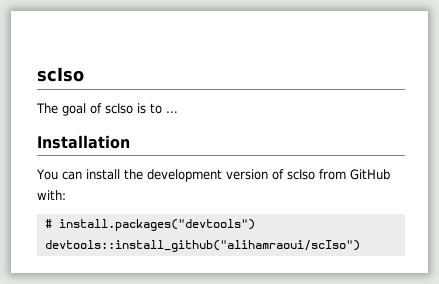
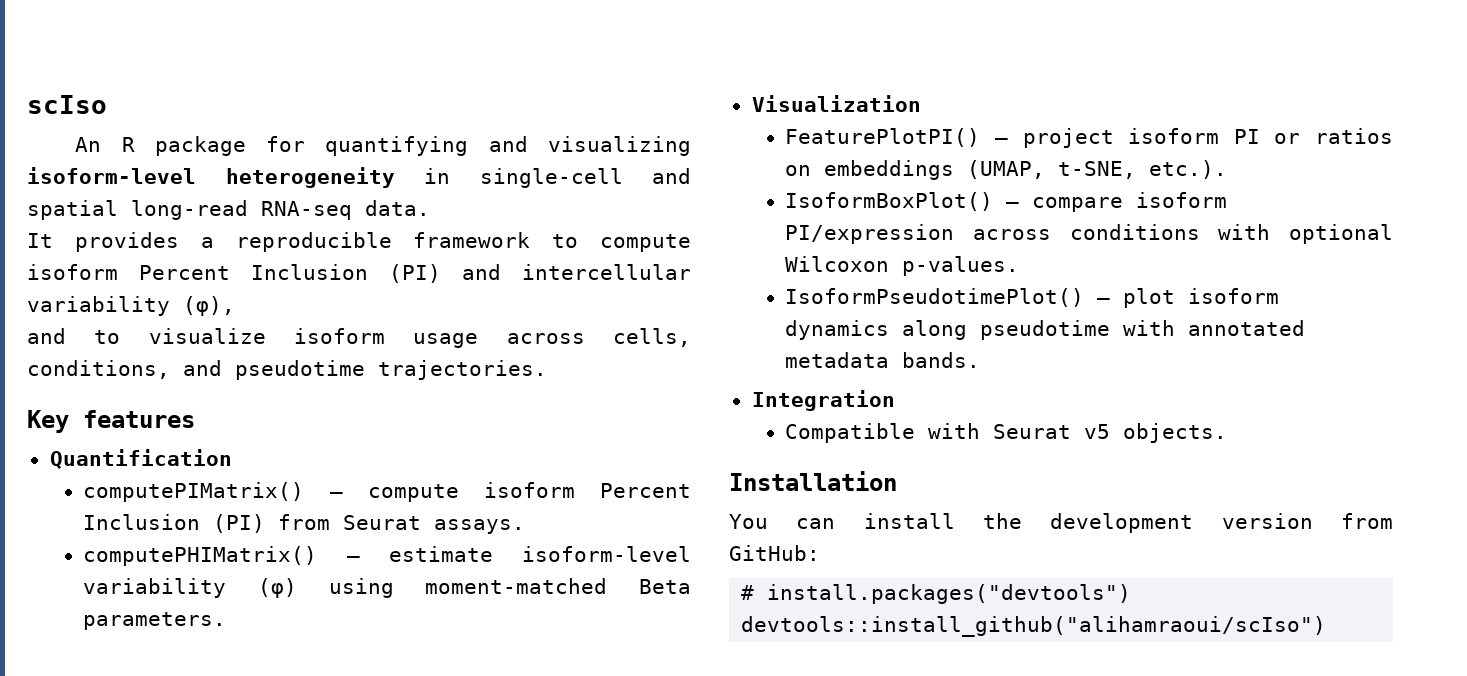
- The goal of scIso is to …
+ An R package for quantifying and visualizing isoform-level heterogeneity in single-cell and spatial long-read RNA-seq data.
+ It provides a reproducible framework to compute isoform Percent Inclusion (PI) and intercellular variability (φ),
+ and to visualize isoform usage across cells, conditions, and pseudotime trajectories.
+ Key features
+ Quantification
+ computePIMatrix() — compute isoform Percent Inclusion (PI) from Seurat assays.
+ computePHIMatrix() — estimate isoform-level variability (φ) using moment-matched Beta parameters.
+ Visualization
+ FeaturePlotPI() — project isoform PI or ratios on embeddings (UMAP, t-SNE, etc.).
+ IsoformBoxPlot() — compare isoform PI/expression across conditions with optional Wilcoxon p-values.
+ IsoformPseudotimePlot() — plot isoform dynamics along pseudotime with annotated metadata bands.
+ Integration
+ Compatible with Seurat v5 objects.
- You can install the development version of scIso from GitHub with:
+ You can install the development version from GitHub:

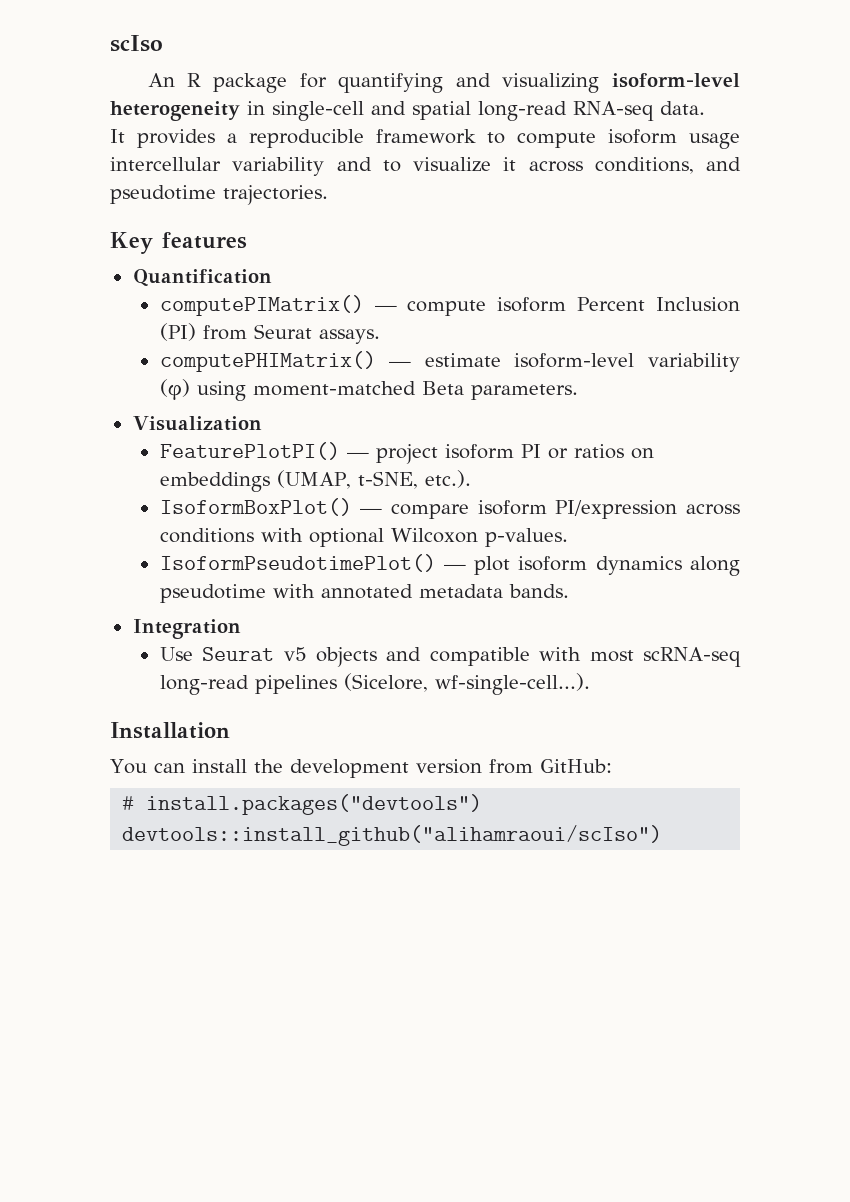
- It provides a reproducible framework to compute isoform Percent Inclusion (PI) and intercellular variability (φ),
- and to visualize isoform usage across cells, conditions, and pseudotime trajectories.
+ It provides a reproducible framework to compute isoform usage intercellular variability and to visualize it across conditions, and pseudotime trajectories.
- Compatible with Seurat v5 objects.
+ Use Seurat v5 objects and compatible with most scRNA-seq long-read pipelines (Sicelore, wf-single-cell...).

